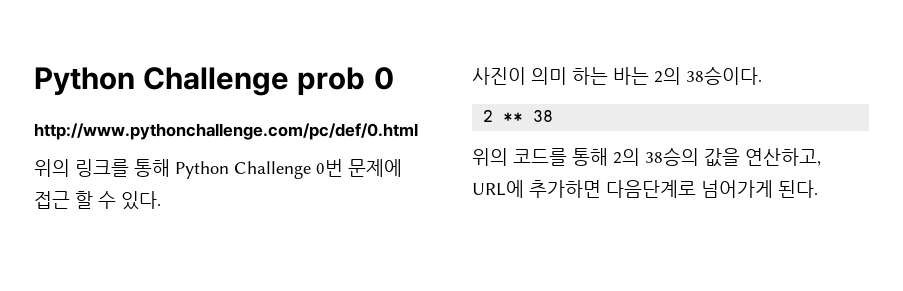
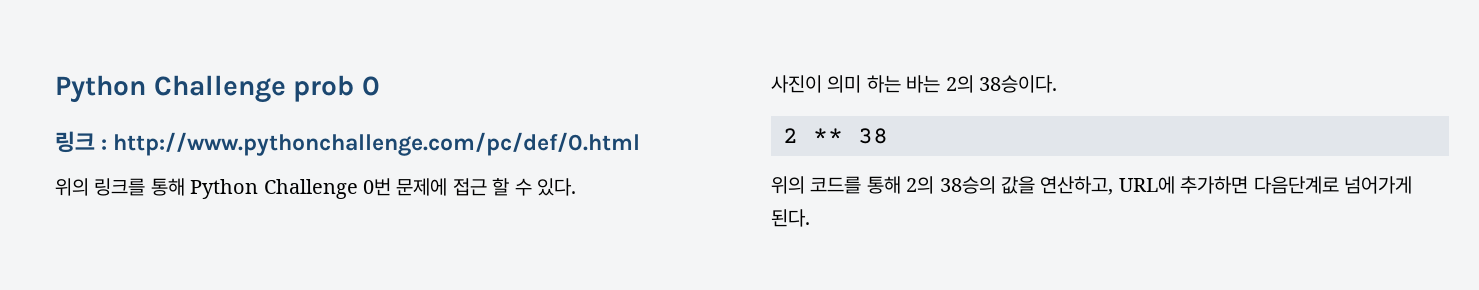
- http://www.pythonchallenge.com/pc/def/0.html
+ 링크 : http://www.pythonchallenge.com/pc/def/0.html

